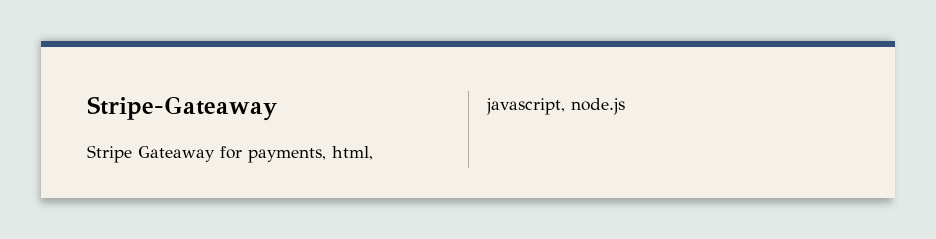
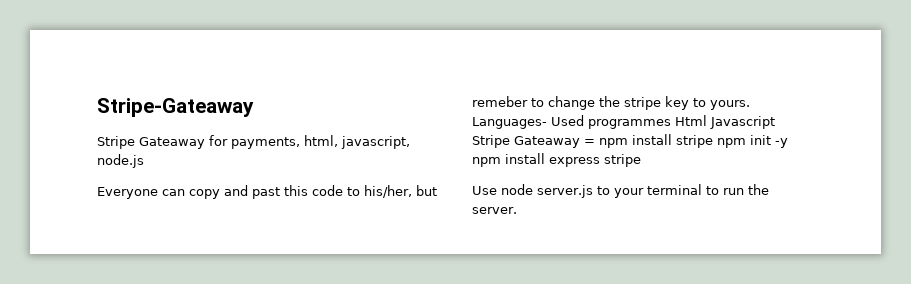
+ Everyone can copy and past this code to his/her, but remeber to change the stripe key to yours. Languages- Used programmes Html Javascript Stripe Gateaway = npm install stripe npm init -y npm install express stripe
+ Use node server.js to your terminal to run the server.

